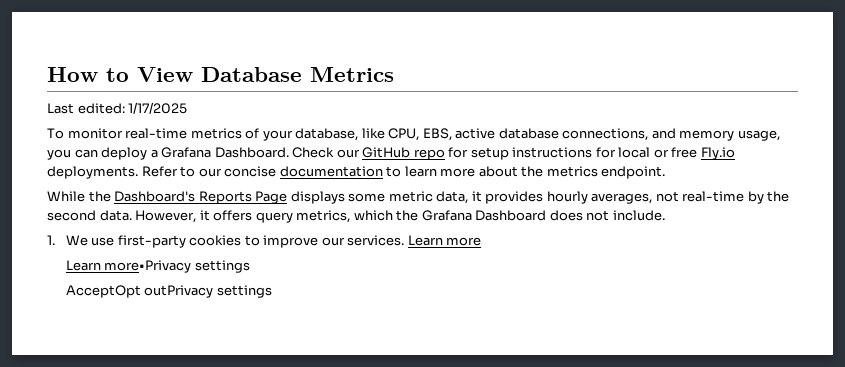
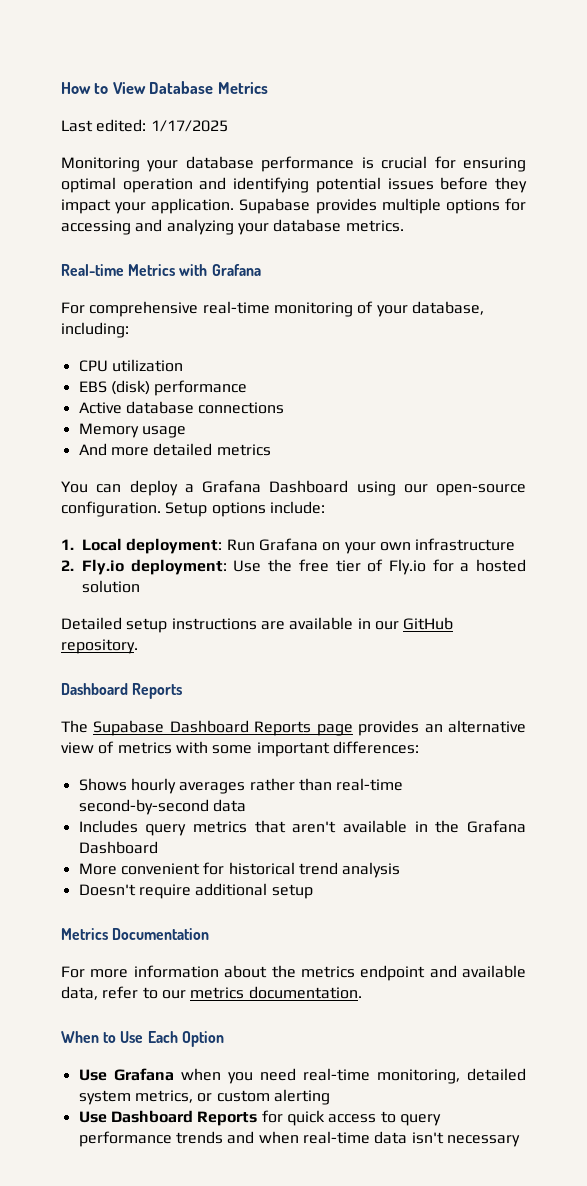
- To monitor real-time metrics of your database, like CPU, EBS, active database connections, and memory usage, you can deploy a Grafana Dashboard. Check our GitHub repo for setup instructions for local or free Fly.io deployments. Refer to our concise documentation to learn more about the metrics endpoint.
- While the Dashboard's Reports Page displays some metric data, it provides hourly averages, not real-time by the second data. However, it offers query metrics, which the Grafana Dashboard does not include.
- 1. We use first-party cookies to improve our services. Learn more
- Learn more•Privacy settings
- AcceptOpt outPrivacy settings
+ Monitoring your database performance is crucial for ensuring optimal operation and identifying potential issues before they impact your application. Supabase provides multiple options for accessing and analyzing your database metrics.
+ Real-time Metrics with Grafana
+ For comprehensive real-time monitoring of your database, including:
+ CPU utilization
+ EBS (disk) performance
+ Active database connections
+ Memory usage
+ And more detailed metrics
+ You can deploy a Grafana Dashboard using our open-source configuration. Setup options include:
+ 1. Local deployment: Run Grafana on your own infrastructure
+ 2. Fly.io deployment: Use the free tier of Fly.io for a hosted solution
+ Detailed setup instructions are available in our GitHub repository.
+ Dashboard Reports
+ The Supabase Dashboard Reports page provides an alternative view of metrics with some important differences:
+ Shows hourly averages rather than real-time second-by-second data
+ Includes query metrics that aren't available in the Grafana Dashboard
+ More convenient for historical trend analysis
+ Doesn't require additional setup
+ Metrics Documentation
+ For more information about the metrics endpoint and available data, refer to our metrics documentation.
+ When to Use Each Option
+ Use Grafana when you need real-time monitoring, detailed system metrics, or custom alerting
+ Use Dashboard Reports for quick access to query performance trends and when real-time data isn't necessary

